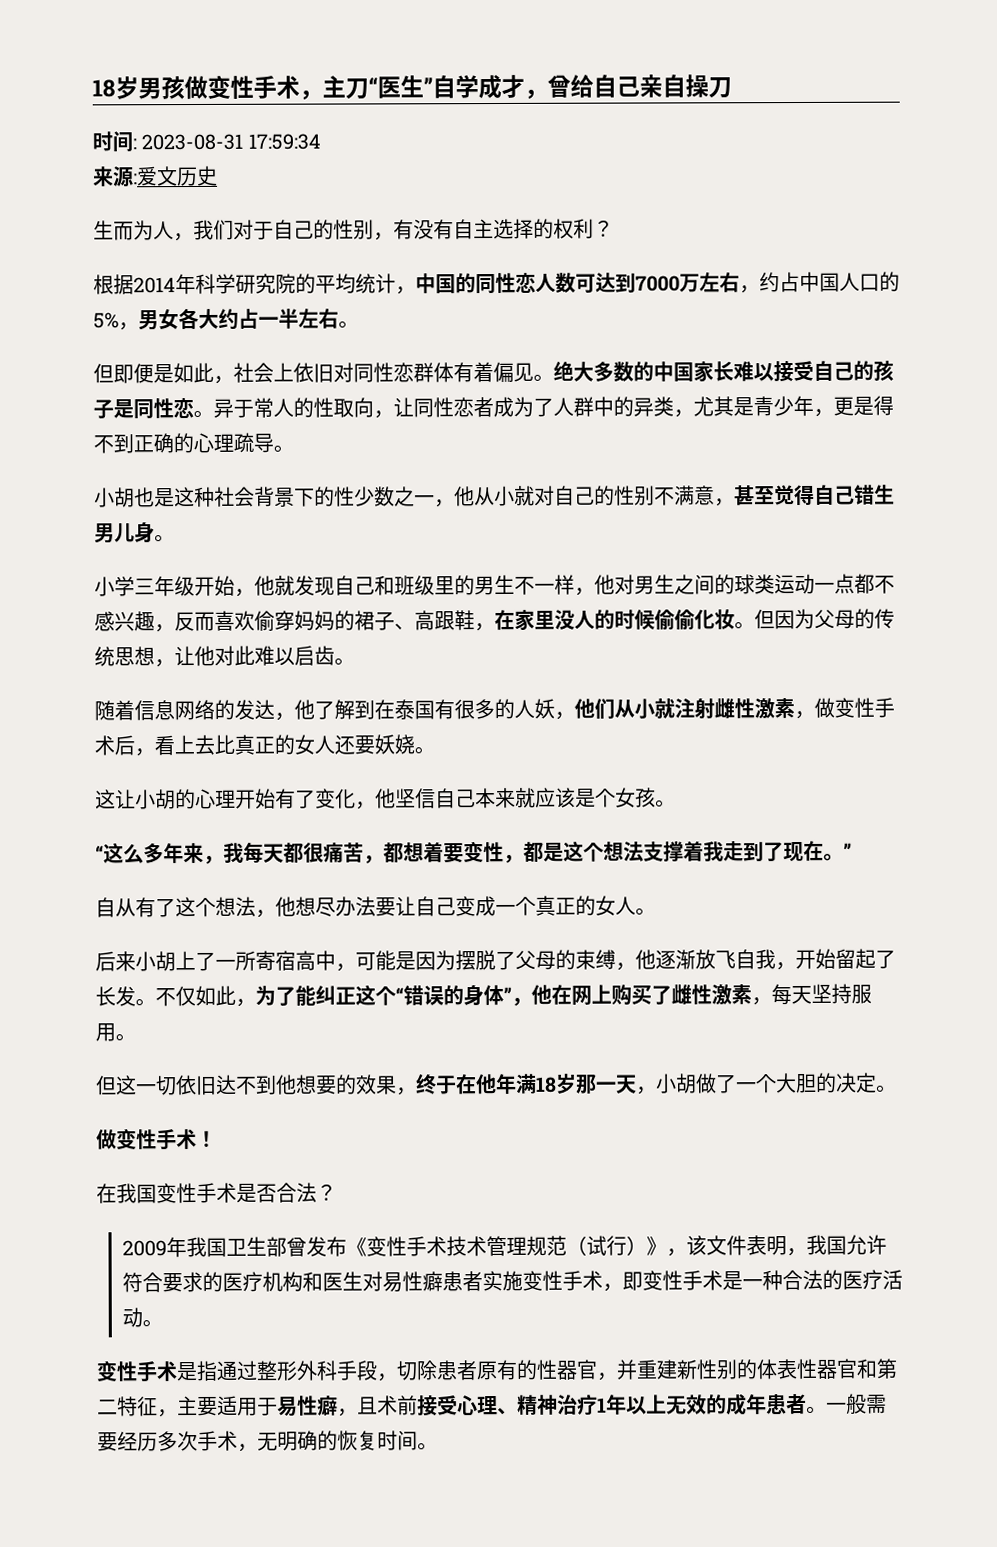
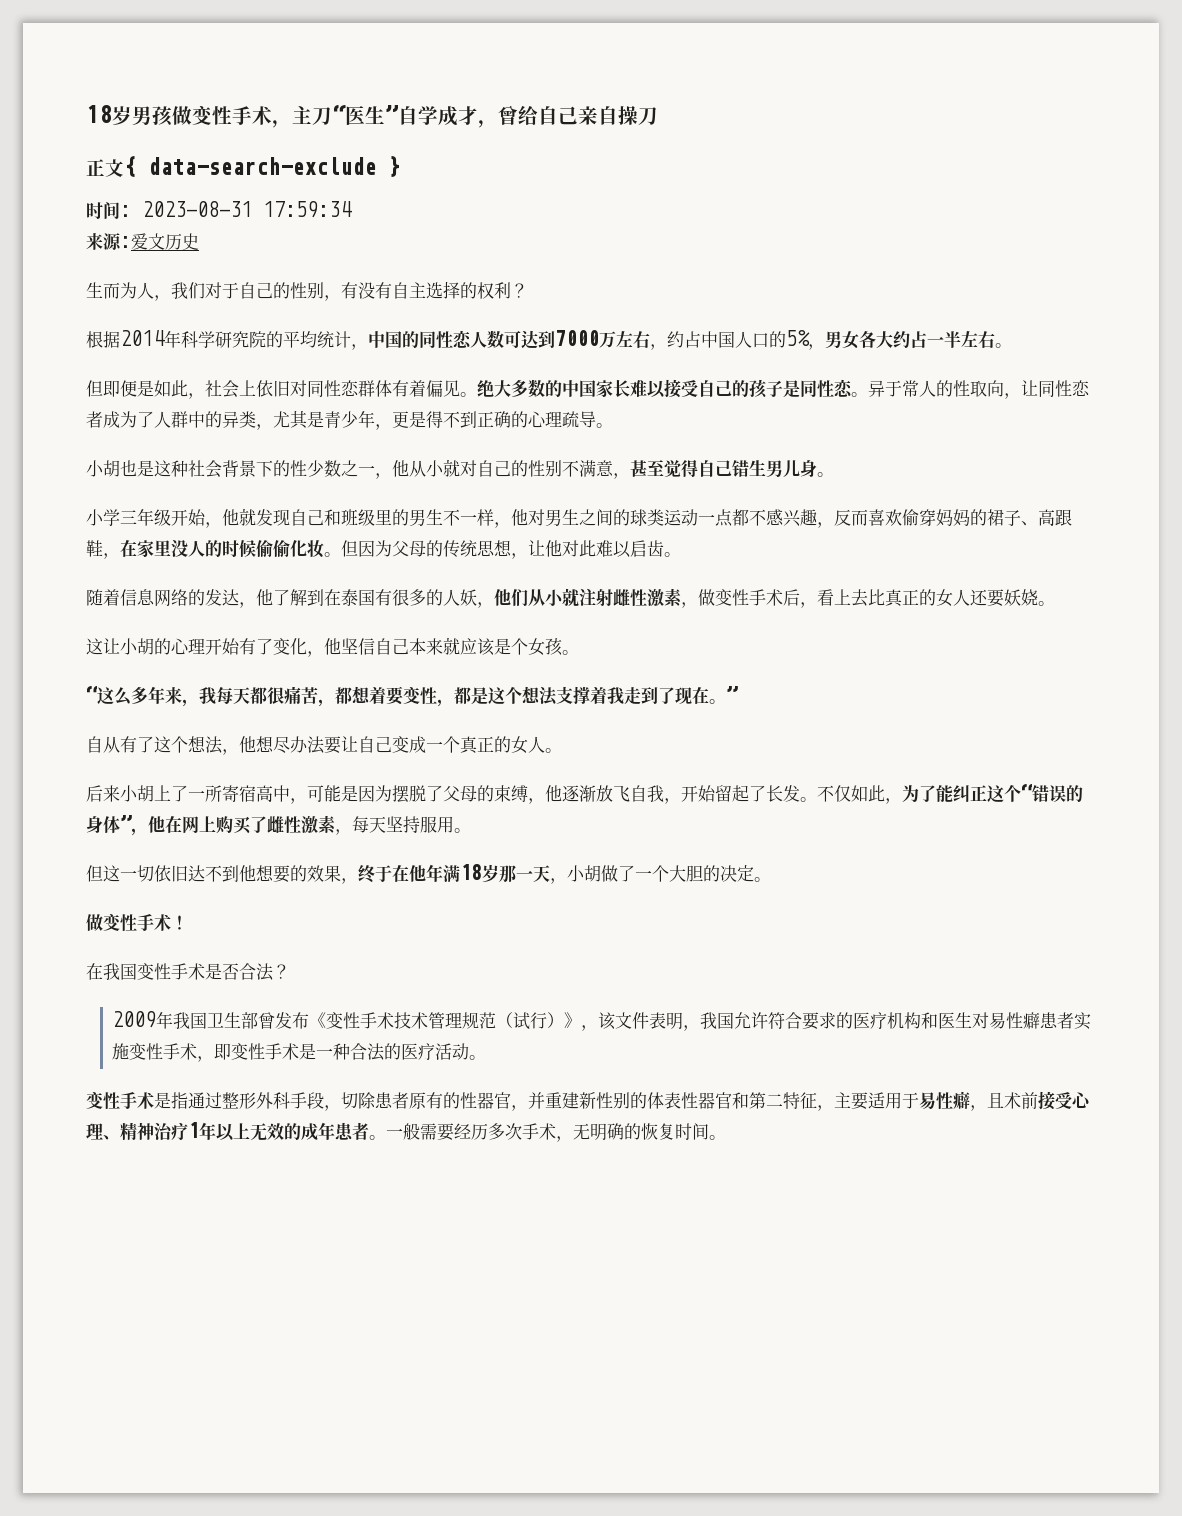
+ 正文{ data-search-exclude }

